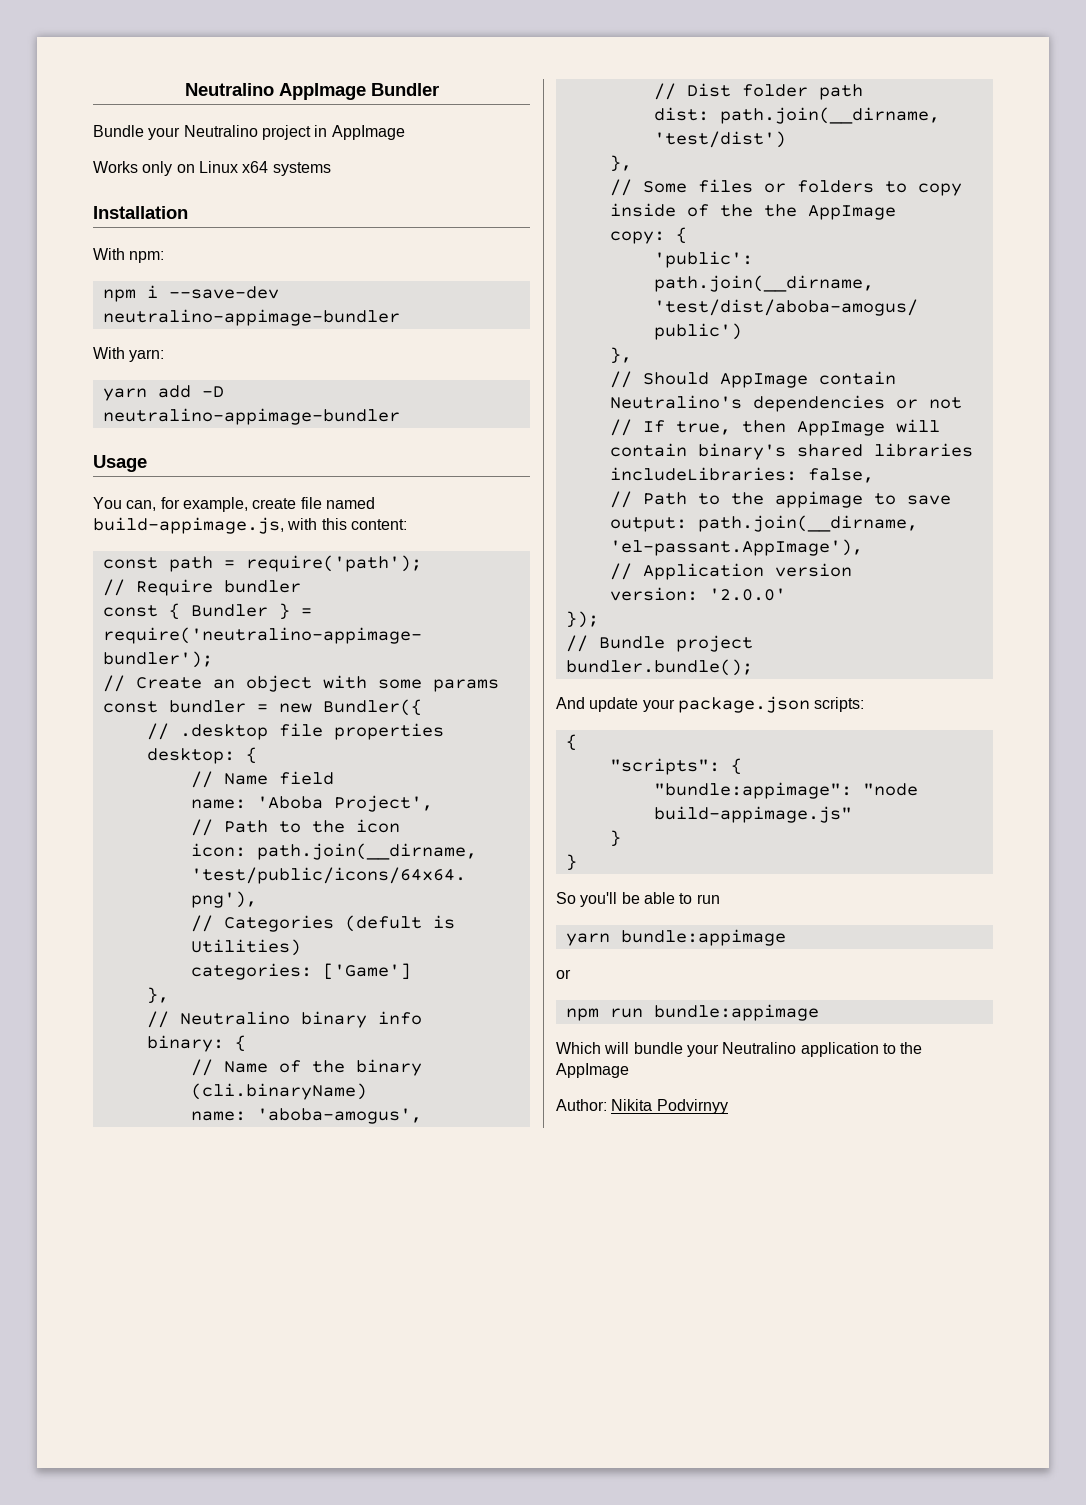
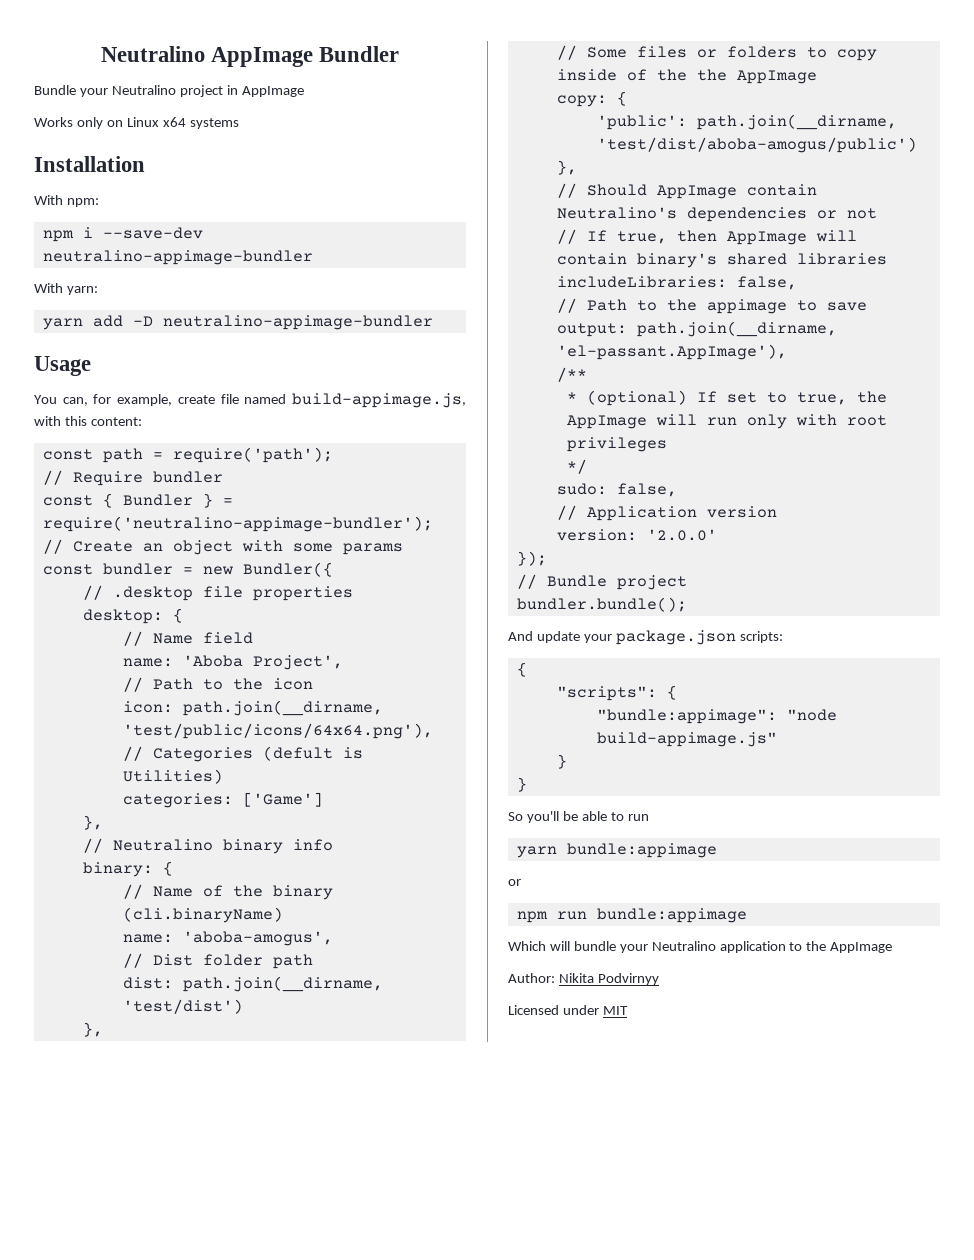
+ /**
+ * (optional) If set to true, the AppImage will run only with root privileges
+ */
+ sudo: false,
+ Licensed under MIT

